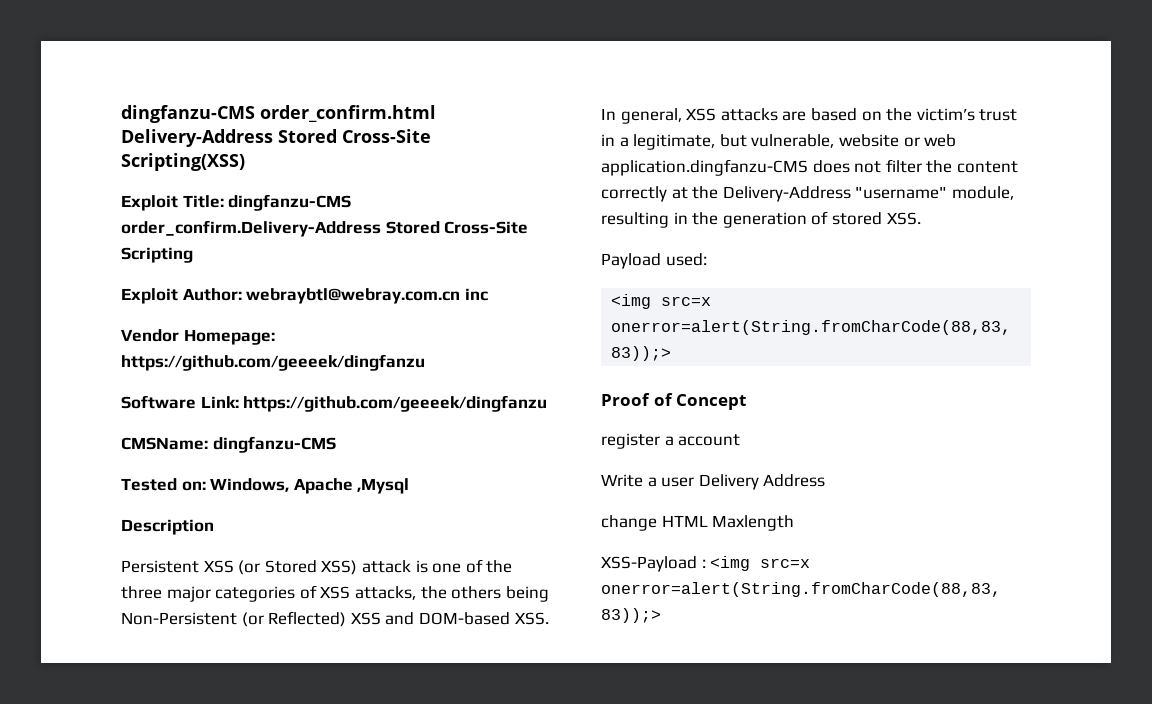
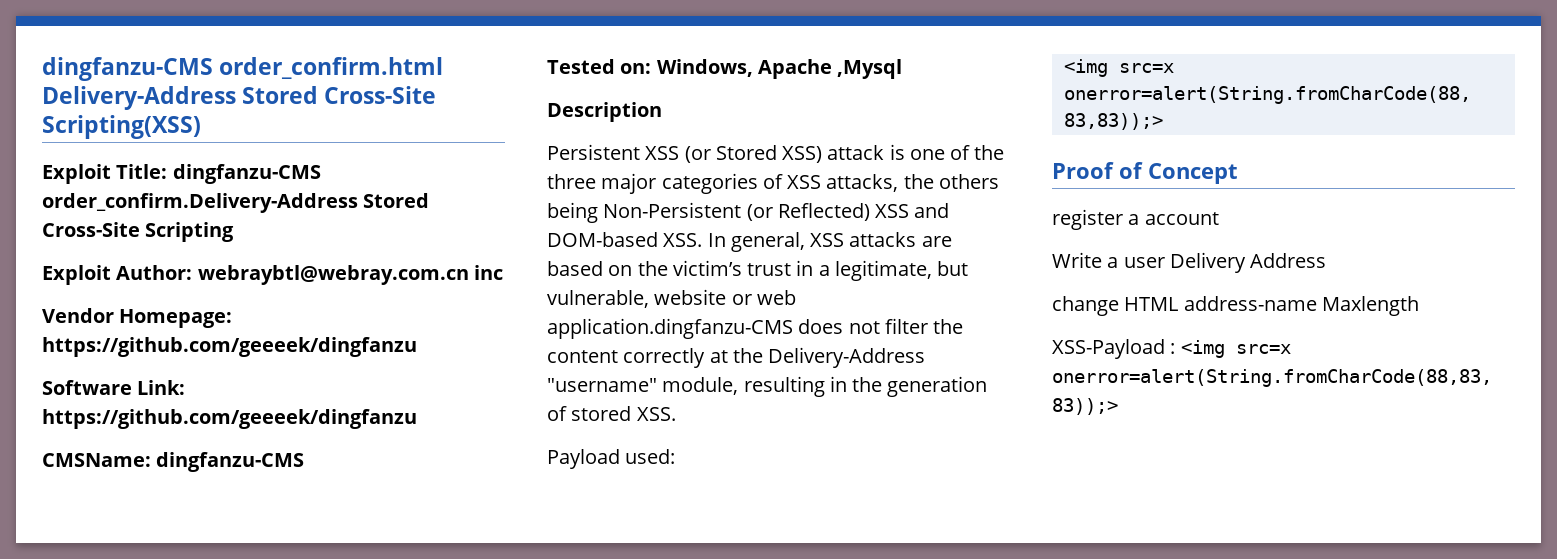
- change HTML Maxlength
+ change HTML address-name Maxlength

